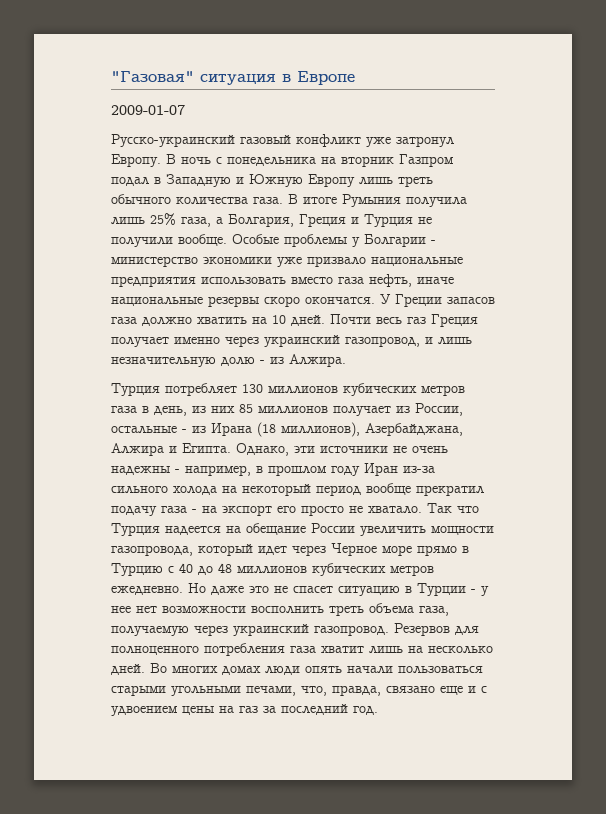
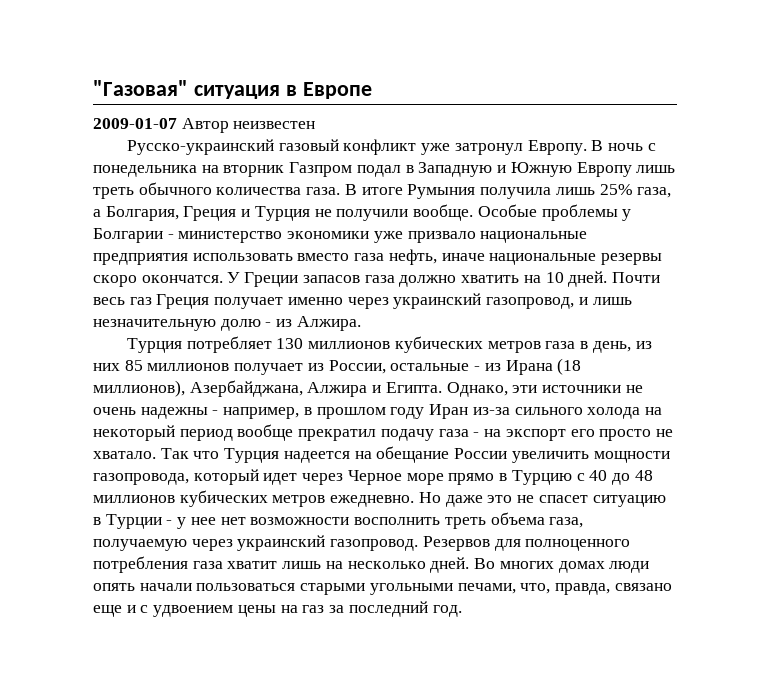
- 2009-01-07
+ 2009-01-07 Автор неизвестен

